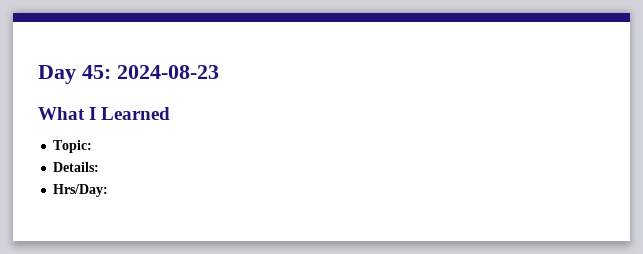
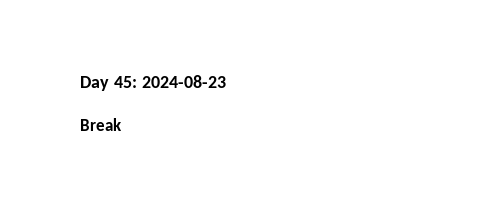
- What I Learned
- Topic:
- Details:
- Hrs/Day:
+ Break

